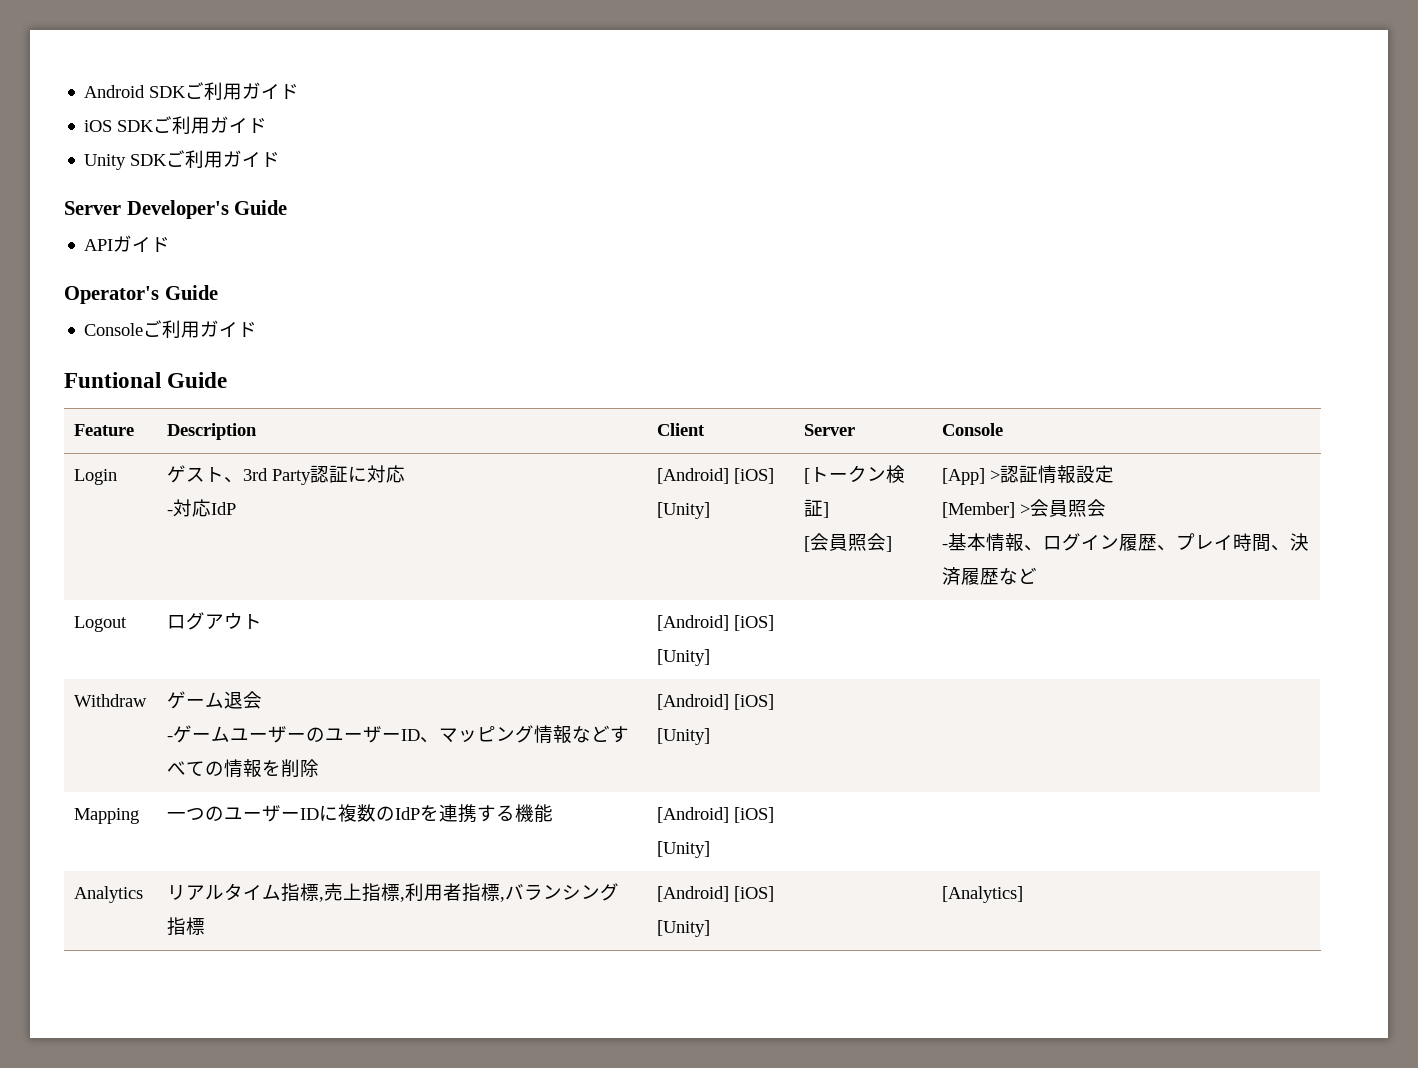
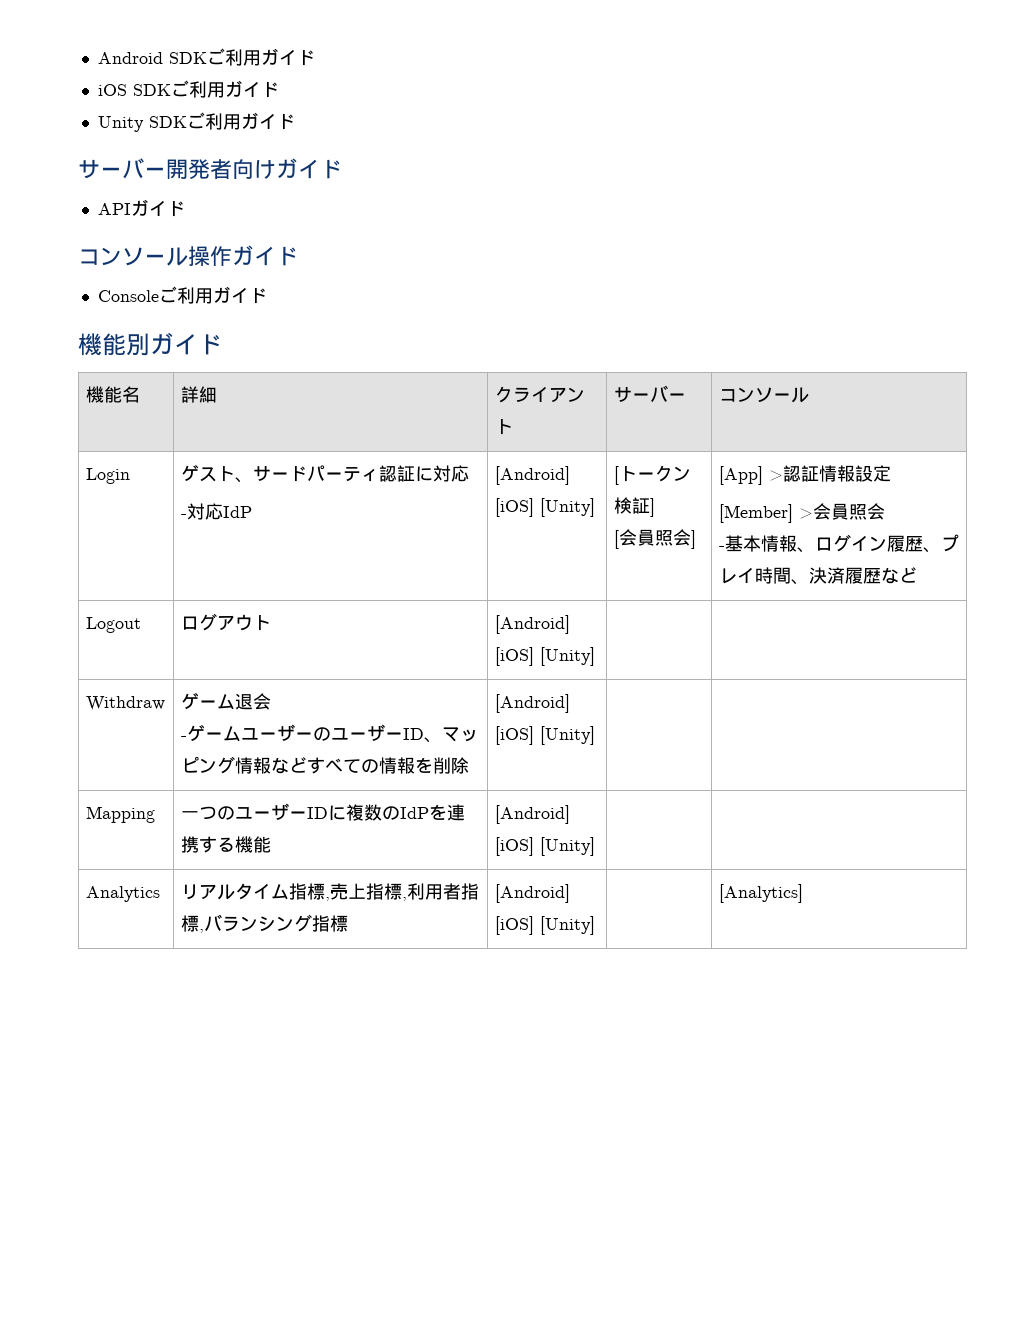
- Server Developer's Guide
+ サーバー開発者向けガイド
  APIガイド
- Operator's Guide
+ コンソール操作ガイド
  Consoleご利用ガイド
- Funtional Guide
- Feature | Description | Client | Server | Console
+ 機能別ガイド
+ 機能名 | 詳細 | クライアント | サーバー | コンソール
- ゲスト、3rd Party認証に対応
+ ゲスト、サードパーティ認証に対応

